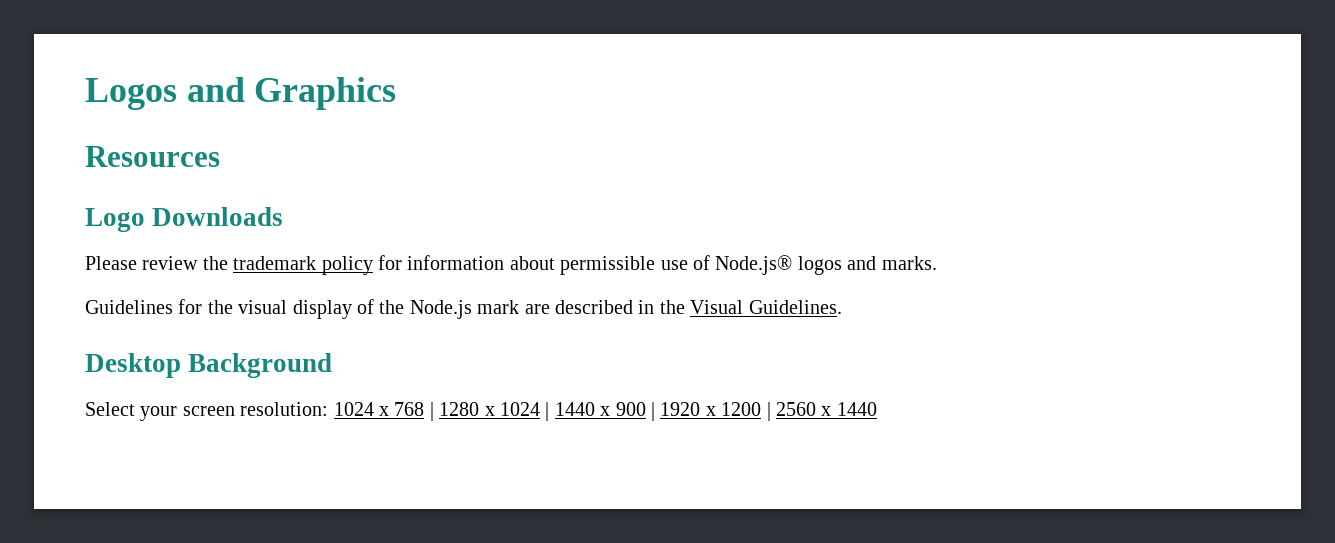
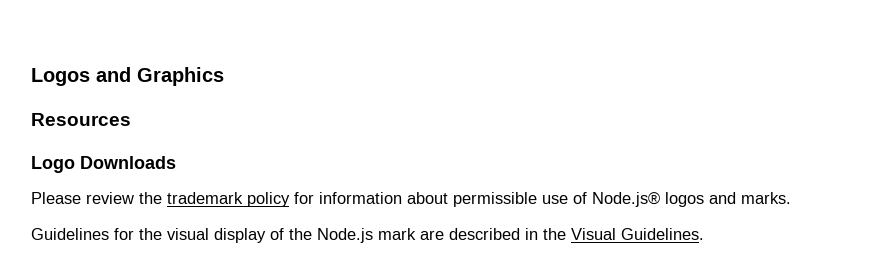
- Desktop Background
- Select your screen resolution: 1024 x 768 | 1280 x 1024 | 1440 x 900 | 1920 x 1200 | 2560 x 1440

